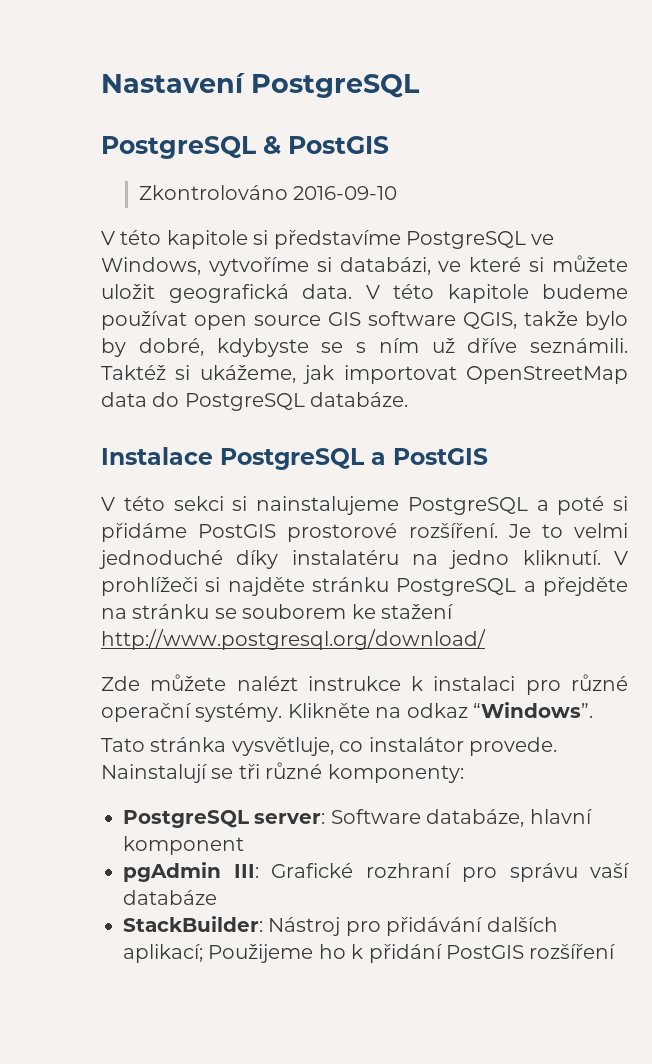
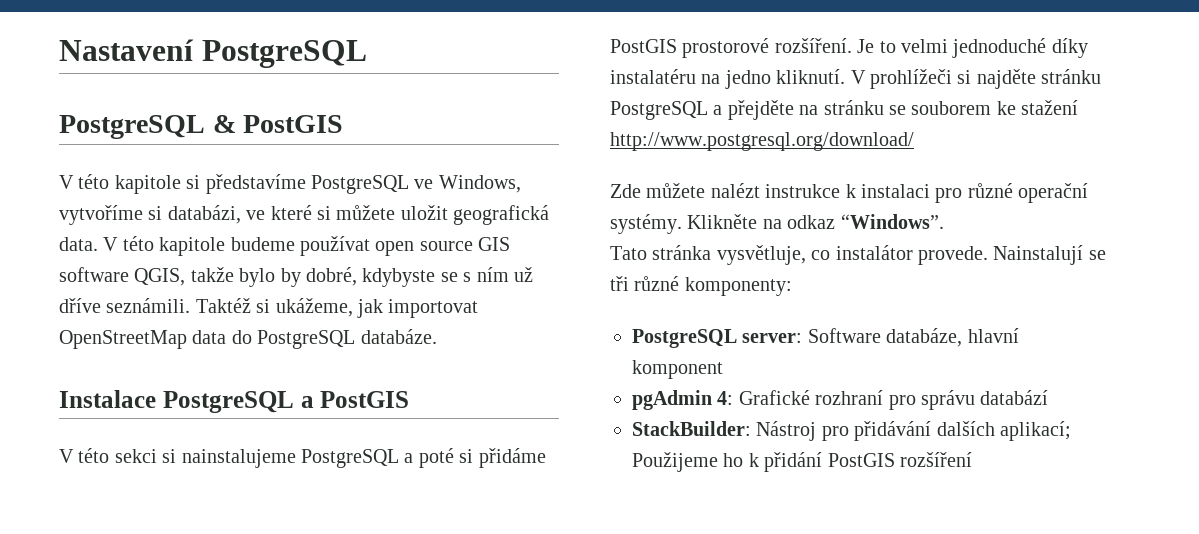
- Zkontrolováno 2016-09-10
- pgAdmin III: Grafické rozhraní pro správu vaší databáze
+ pgAdmin 4: Grafické rozhraní pro správu databází

